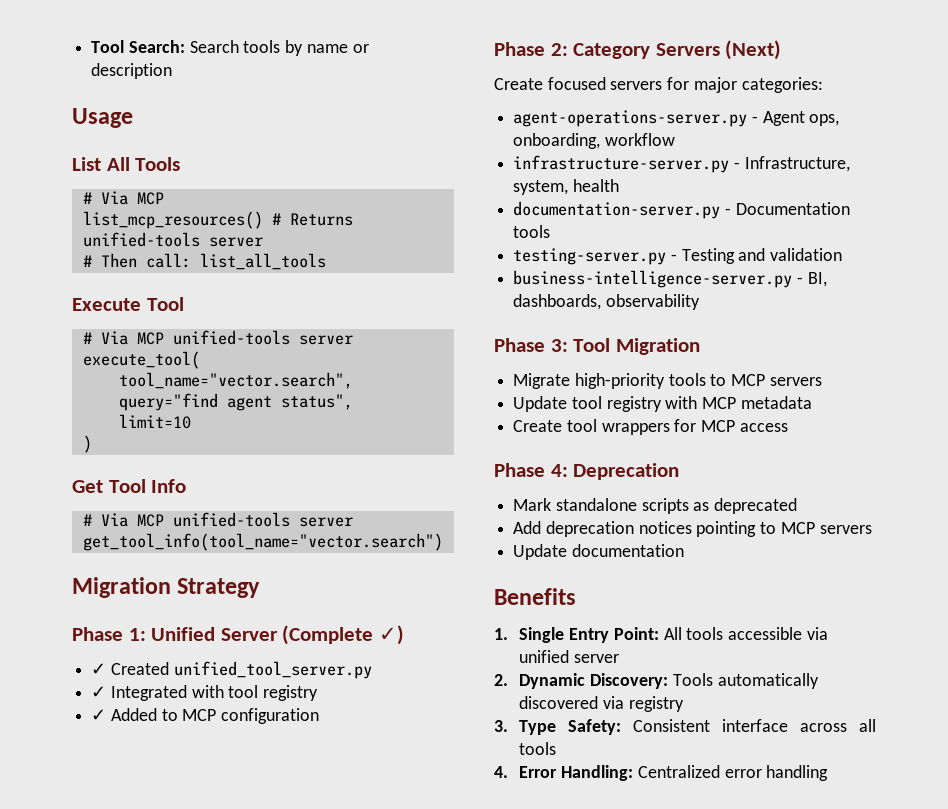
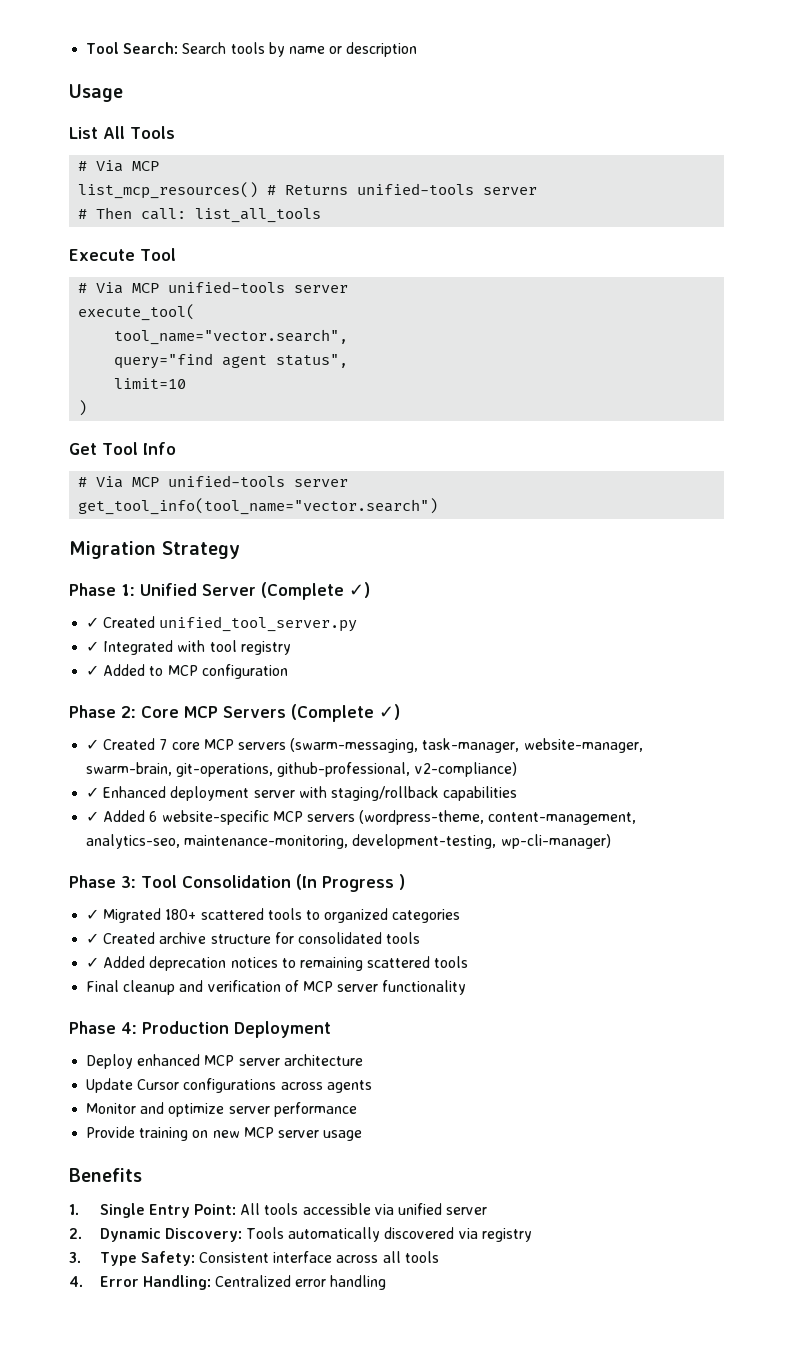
- Phase 2: Category Servers (Next)
- Create focused servers for major categories:
- agent-operations-server.py - Agent ops, onboarding, workflow
- infrastructure-server.py - Infrastructure, system, health
- documentation-server.py - Documentation tools
- testing-server.py - Testing and validation
- business-intelligence-server.py - BI, dashboards, observability
- Phase 3: Tool Migration
- Migrate high-priority tools to MCP servers
- Update tool registry with MCP metadata
- Create tool wrappers for MCP access
- Phase 4: Deprecation
- Mark standalone scripts as deprecated
- Add deprecation notices pointing to MCP servers
- Update documentation
+ Phase 2: Core MCP Servers (Complete ✓)
+ ✓ Created 7 core MCP servers (swarm-messaging, task-manager, website-manager, swarm-brain, git-operations, github-professional, v2-compliance)
+ ✓ Enhanced deployment server with staging/rollback capabilities
+ ✓ Added 6 website-specific MCP servers (wordpress-theme, content-management, analytics-seo, maintenance-monitoring, development-testing, wp-cli-manager)
+ Phase 3: Tool Consolidation (In Progress )
+ ✓ Migrated 180+ scattered tools to organized categories
+ ✓ Created archive structure for consolidated tools
+ ✓ Added deprecation notices to remaining scattered tools
+ Final cleanup and verification of MCP server functionality
+ Phase 4: Production Deployment
+ Deploy enhanced MCP server architecture
+ Update Cursor configurations across agents
+ Monitor and optimize server performance
+ Provide training on new MCP server usage

